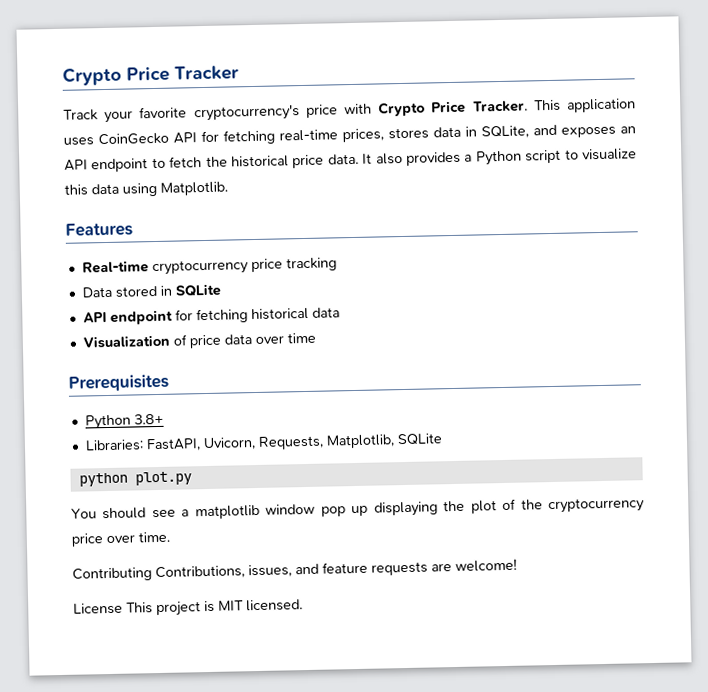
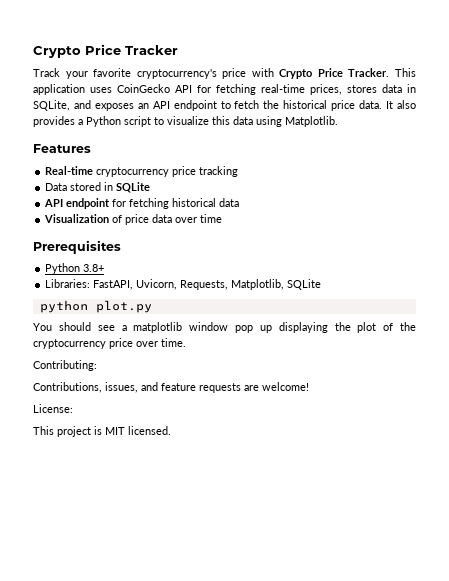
- Contributing Contributions, issues, and feature requests are welcome!
+ Contributing:
+ Contributions, issues, and feature requests are welcome!
- License This project is MIT licensed.
+ License:
+ This project is MIT licensed.

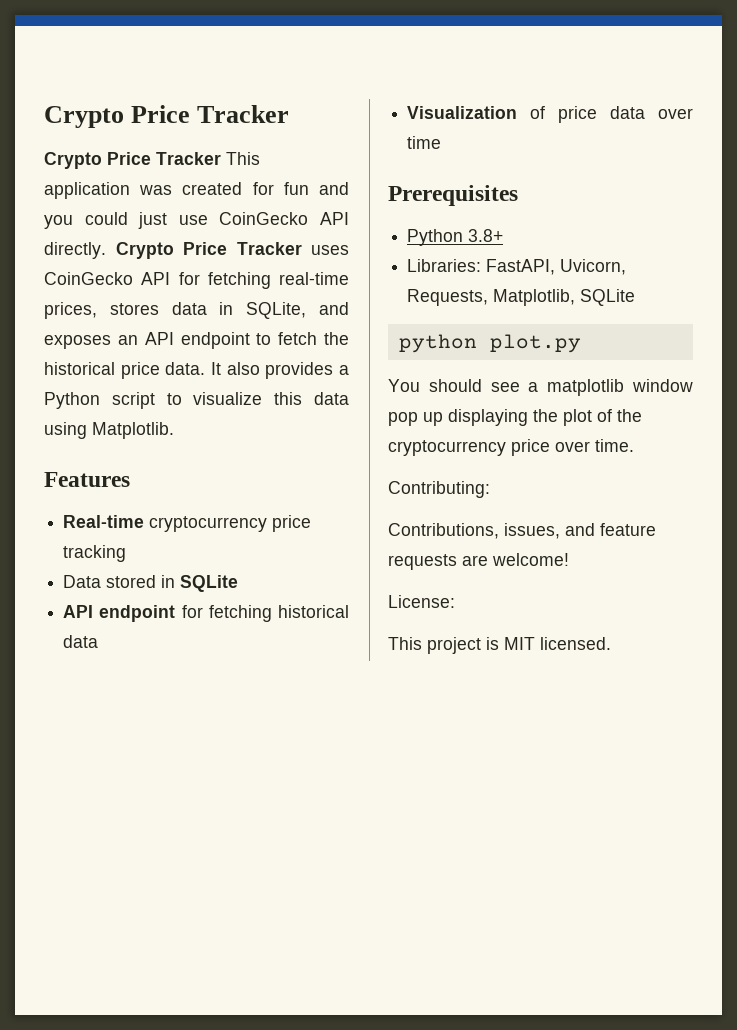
- Track your favorite cryptocurrency's price with Crypto Price Tracker. This application uses CoinGecko API for fetching real-time prices, stores data in SQLite, and exposes an API endpoint to fetch the historical price data.
+ Crypto Price Tracker This application was created for fun and you could just use CoinGecko API directly. Crypto Price Tracker uses CoinGecko API for fetching real-time prices, stores data in SQLite, and exposes an API endpoint to fetch the historical price data.

